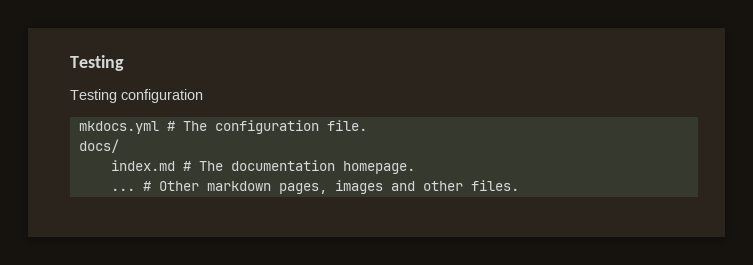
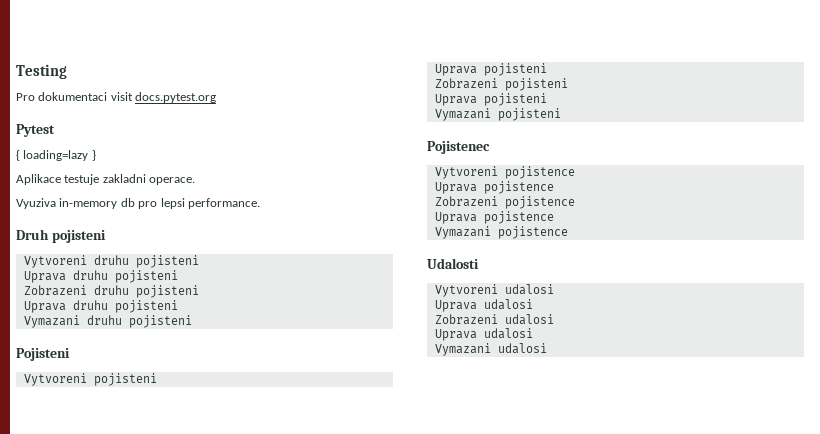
- Testing configuration
- mkdocs.yml # The configuration file.
- docs/
- index.md # The documentation homepage.
- ... # Other markdown pages, images and other files.
+ Pro dokumentaci visit docs.pytest.org
+ Pytest
+ { loading=lazy }
+ Aplikace testuje zakladni operace.
+ Vyuziva in-memory db pro lepsi performance.
+ Druh pojisteni
+ Vytvoreni druhu pojisteni
+ Uprava druhu pojisteni
+ Zobrazeni druhu pojisteni
+ Uprava druhu pojisteni
+ Vymazani druhu pojisteni
+ Pojisteni
+ Vytvoreni pojisteni
+ Uprava pojisteni
+ Zobrazeni pojisteni
+ Uprava pojisteni
+ Vymazani pojisteni
+ Pojistenec
+ Vytvoreni pojistence
+ Uprava pojistence
+ Zobrazeni pojistence
+ Uprava pojistence
+ Vymazani pojistence
+ Udalosti
+ Vytvoreni udalosi
+ Uprava udalosi
+ Zobrazeni udalosi
+ Uprava udalosi
+ Vymazani udalosi

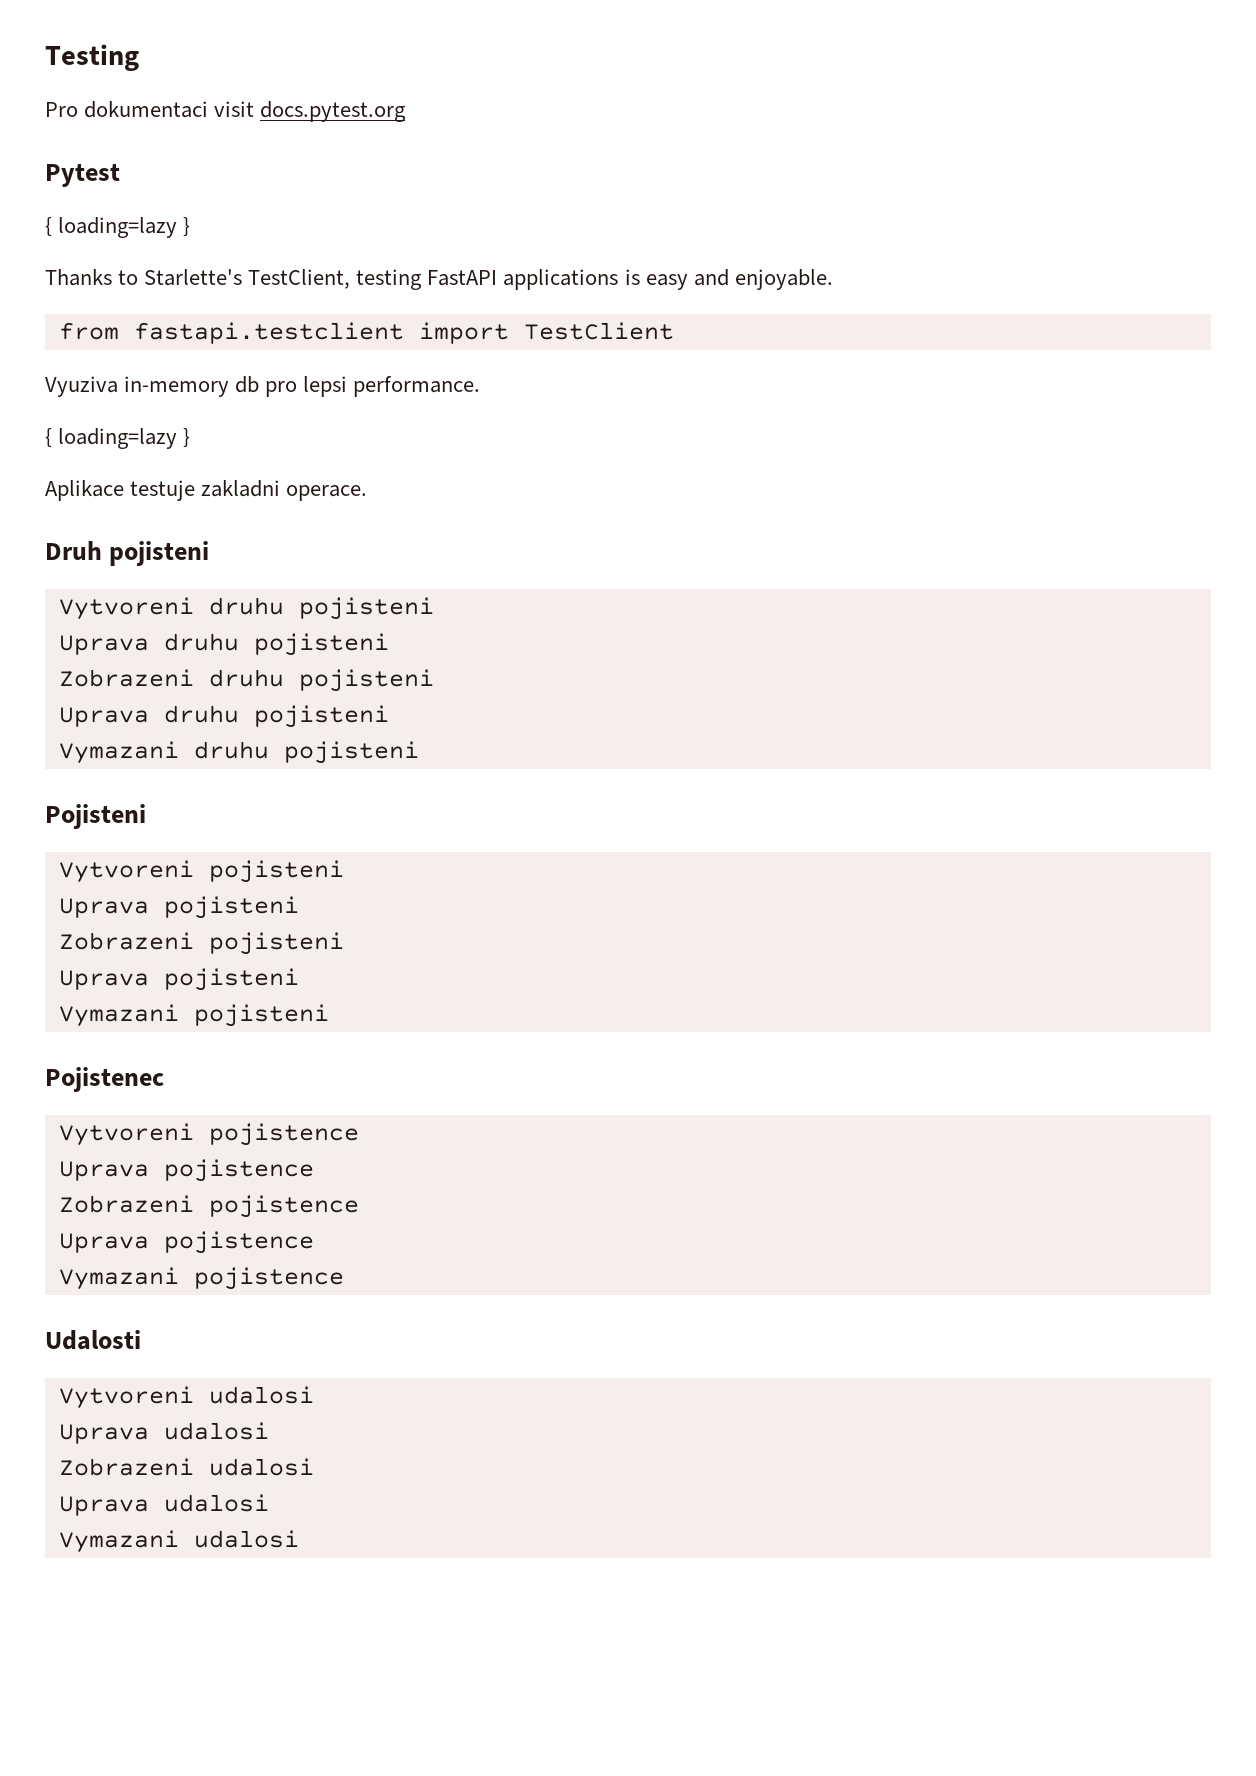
- Aplikace testuje zakladni operace.
+ Thanks to Starlette's TestClient, testing FastAPI applications is easy and enjoyable.
+ from fastapi.testclient import TestClient
  Vyuziva in-memory db pro lepsi performance.
+ { loading=lazy }
+ Aplikace testuje zakladni operace.

